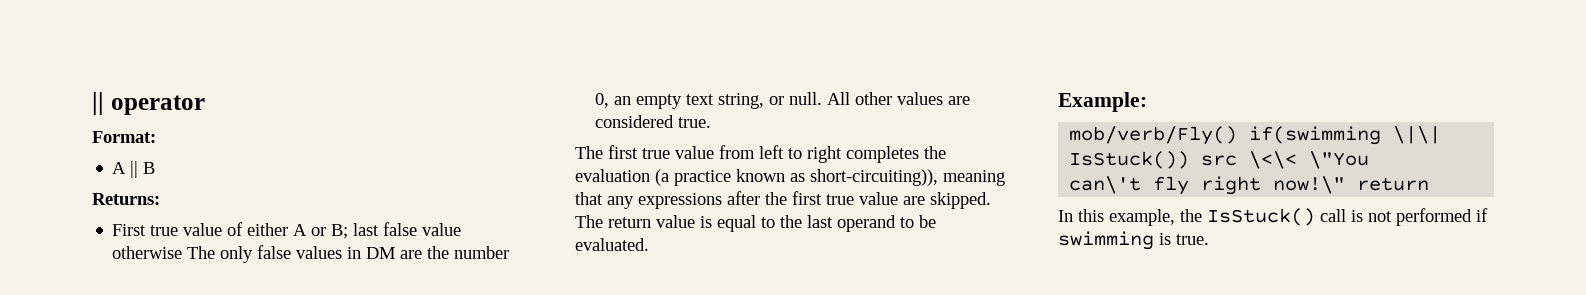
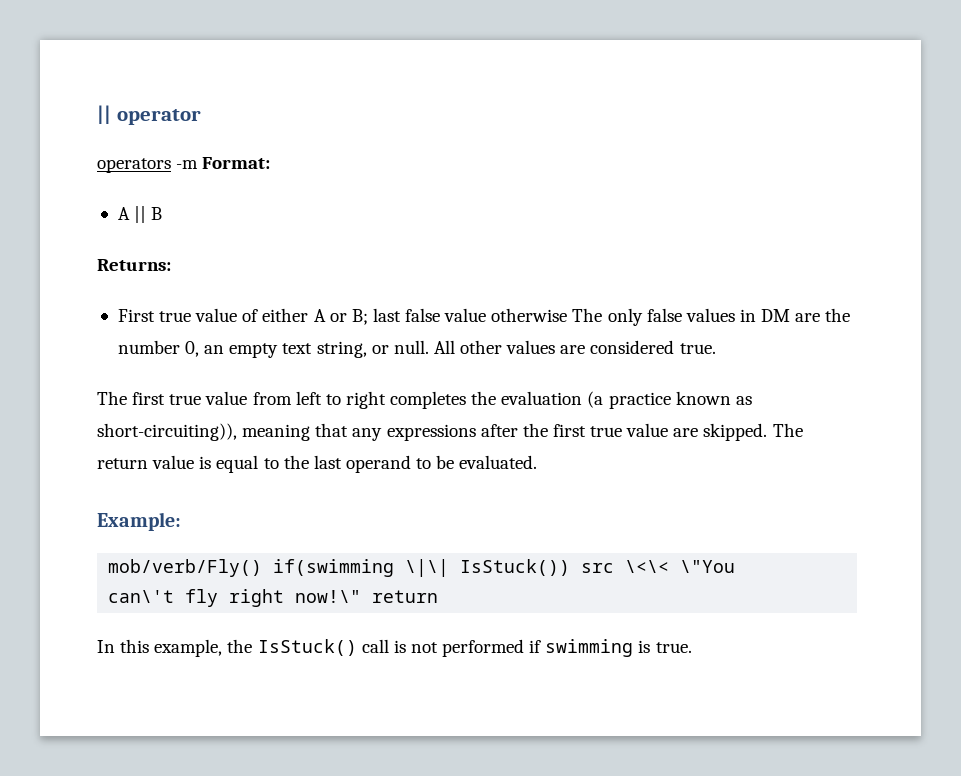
- Format:
+ operators -m Format:

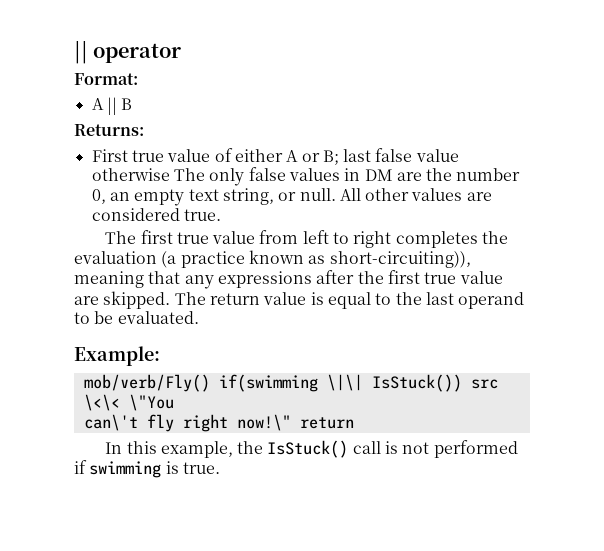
- operators -m Format:
+ Format:

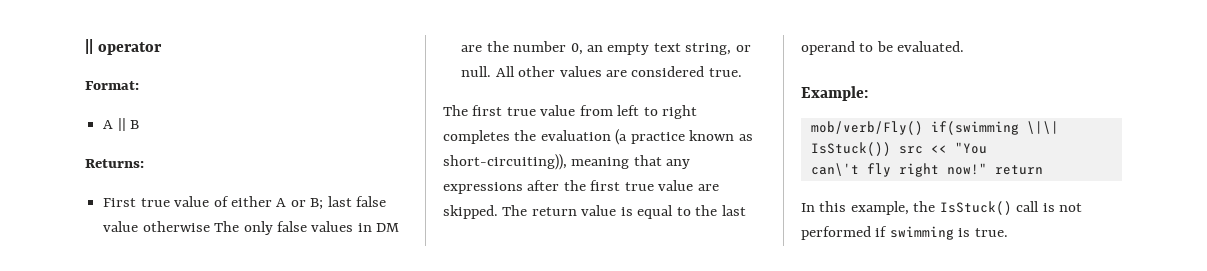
- mob/verb/Fly() if(swimming \|\| IsStuck()) src \<\< \"You
+ mob/verb/Fly() if(swimming \|\| IsStuck()) src << "You
- can\'t fly right now!\" return
+ can\'t fly right now!" return

